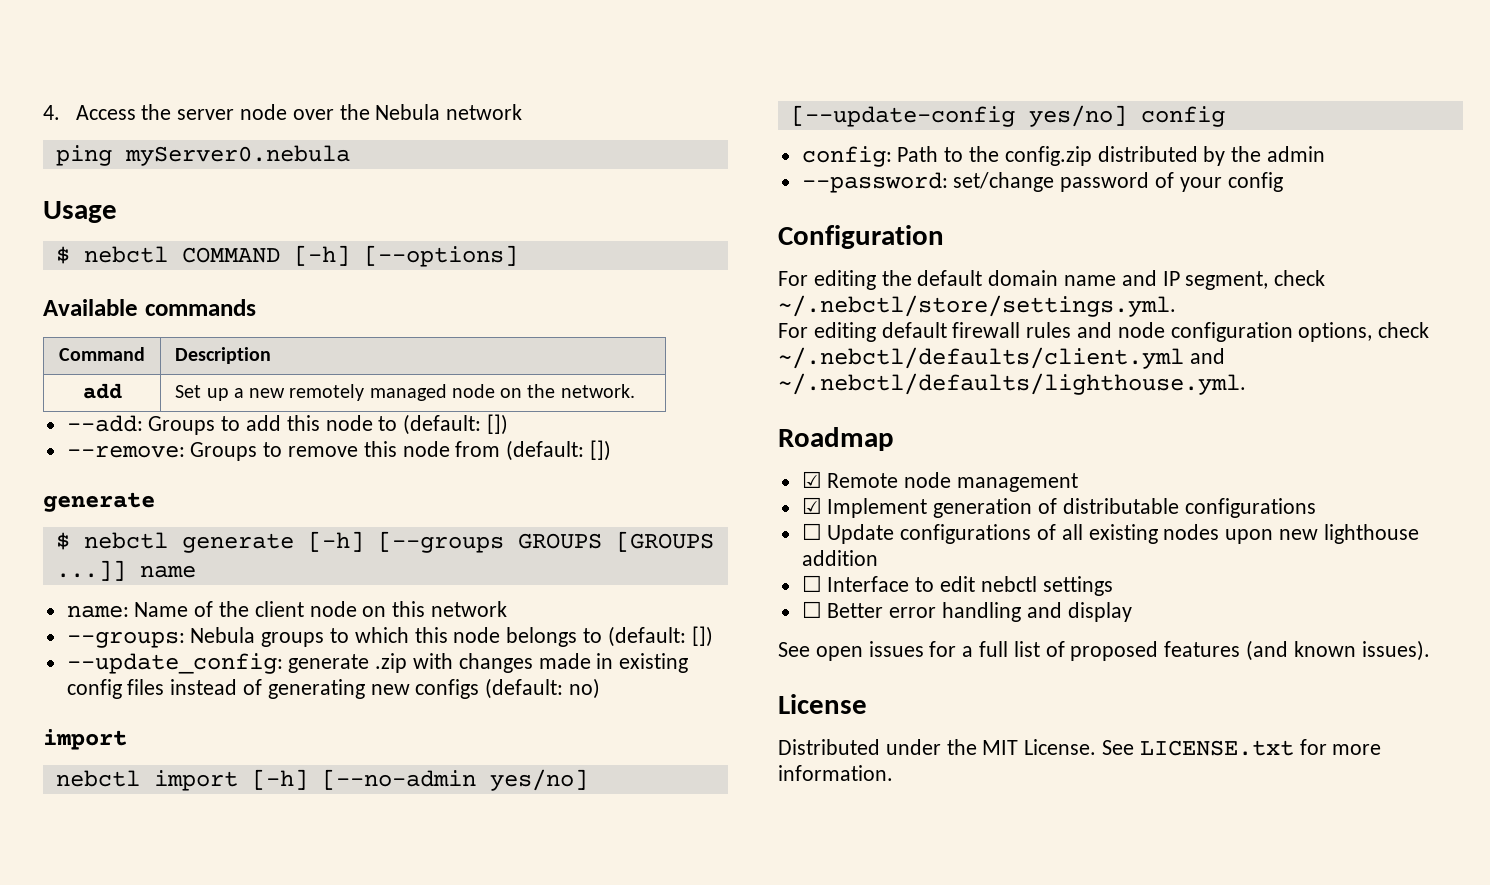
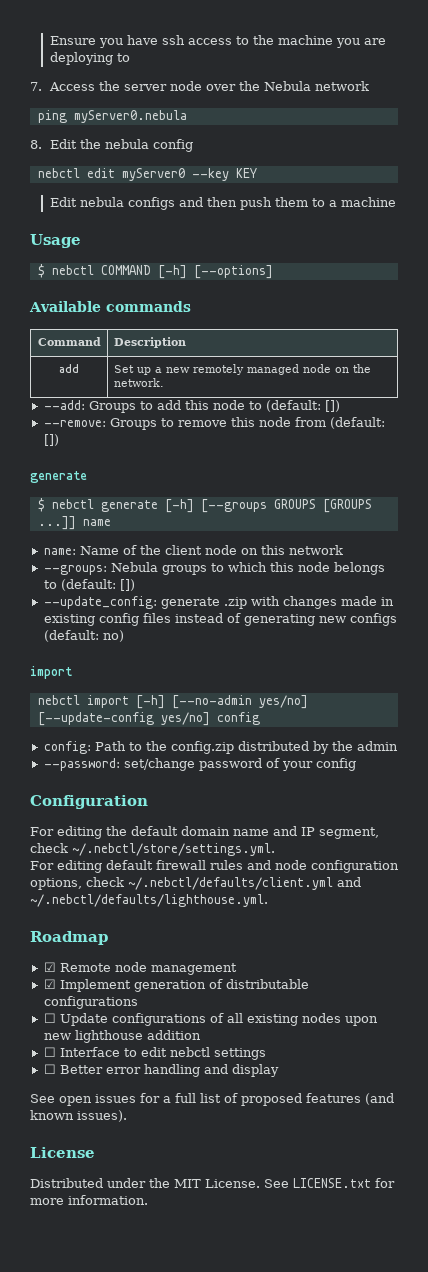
- 4. Access the server node over the Nebula network
+ Ensure you have ssh access to the machine you are deploying to
+ 7. Access the server node over the Nebula network
+ 8. Edit the nebula config
+ nebctl edit myServer0 --key KEY
+ Edit nebula configs and then push them to a machine

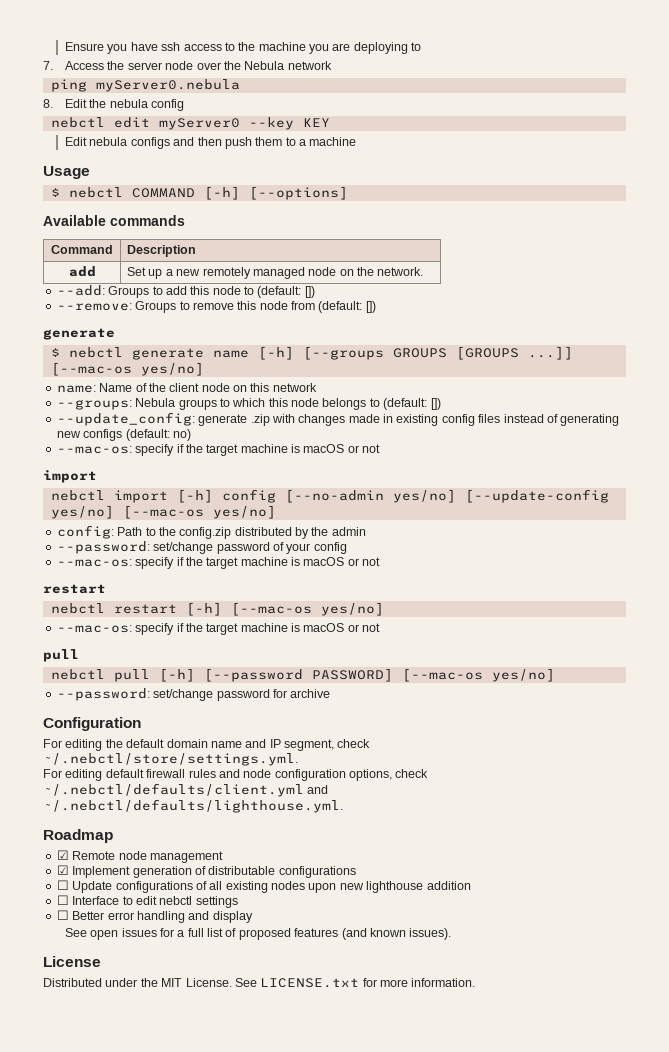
- $ nebctl generate [-h] [--groups GROUPS [GROUPS ...]] name
+ $ nebctl generate name [-h] [--groups GROUPS [GROUPS ...]] [--mac-os yes/no]
  --update_config: generate .zip with changes made in existing config files instead of generating new configs (default: no)
+ --mac-os: specify if the target machine is macOS or not
- nebctl import [-h] [--no-admin yes/no] [--update-config yes/no] config
+ nebctl import [-h] config [--no-admin yes/no] [--update-config yes/no] [--mac-os yes/no]
  --password: set/change password of your config
+ --mac-os: specify if the target machine is macOS or not
+ restart
+ nebctl restart [-h] [--mac-os yes/no]
+ --mac-os: specify if the target machine is macOS or not
+ pull
+ nebctl pull [-h] [--password PASSWORD] [--mac-os yes/no]
+ --password: set/change password for archive

